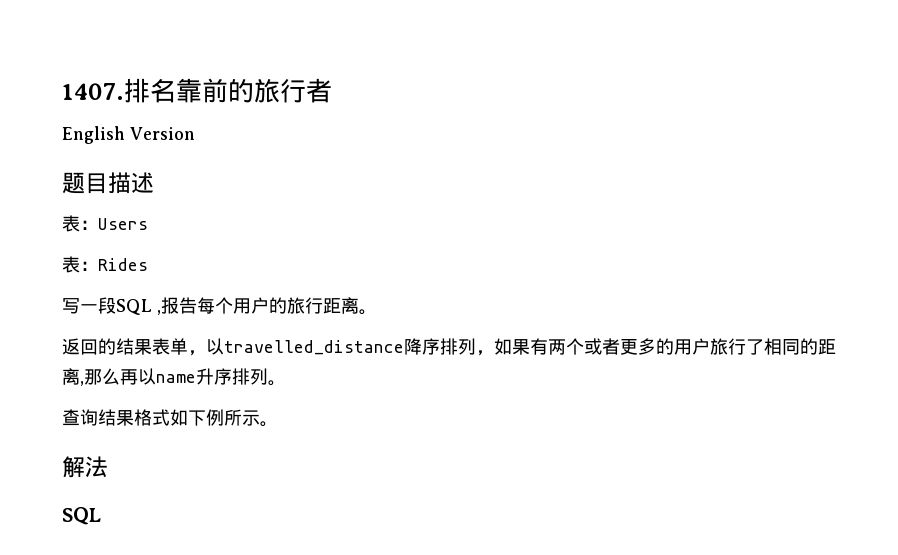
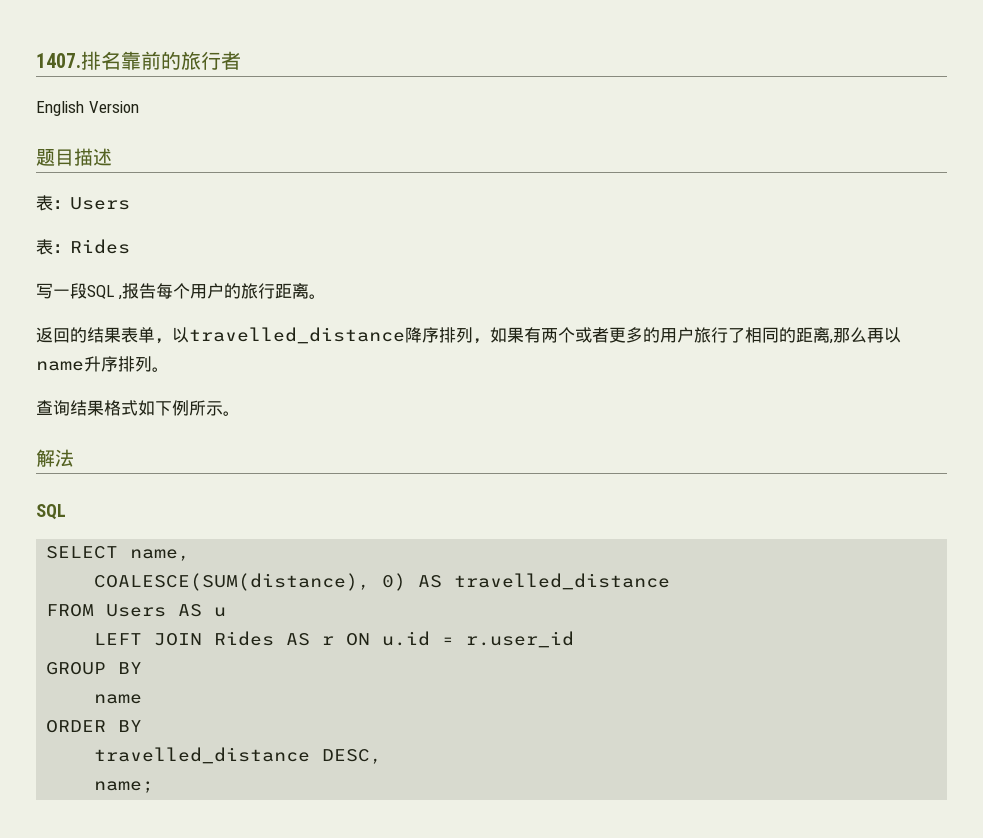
+ SELECT name,
+ COALESCE(SUM(distance), 0) AS travelled_distance
+ FROM Users AS u
+ LEFT JOIN Rides AS r ON u.id = r.user_id
+ GROUP BY
+ name
+ ORDER BY
+ travelled_distance DESC,
+ name;

